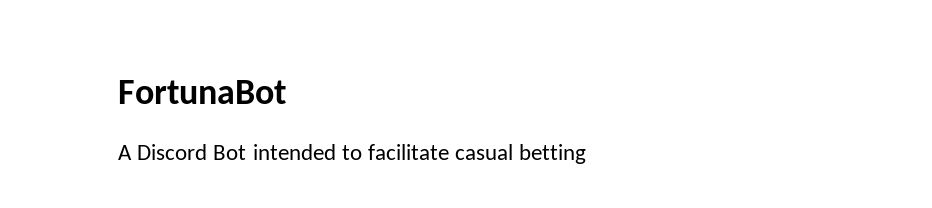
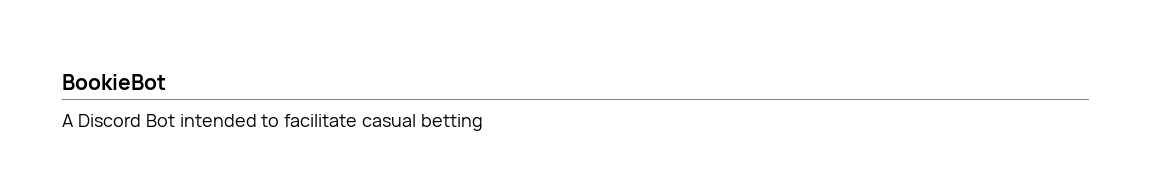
- FortunaBot
+ BookieBot

